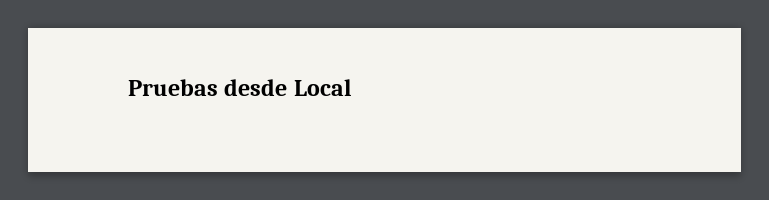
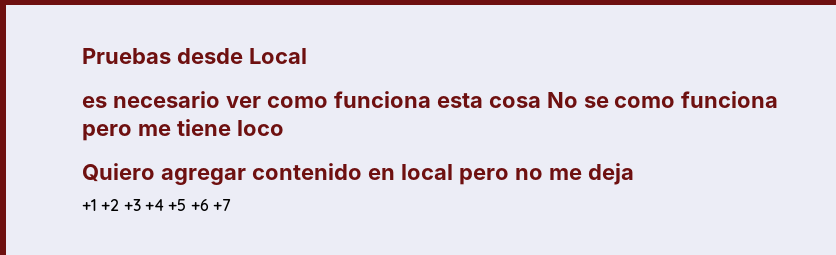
+ es necesario ver como funciona esta cosa No se como funciona pero me tiene loco
+ Quiero agregar contenido en local pero no me deja
+ +1 +2 +3 +4 +5 +6 +7

